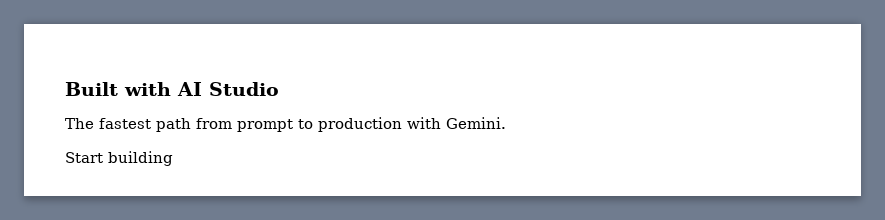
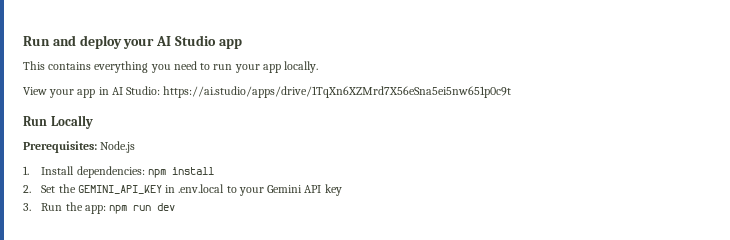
- Built with AI Studio
- The fastest path from prompt to production with Gemini.
- Start building
+ Run and deploy your AI Studio app
+ This contains everything you need to run your app locally.
+ View your app in AI Studio: https://ai.studio/apps/drive/1TqXn6XZMrd7X56eSna5ei5nw651p0c9t
+ Run Locally
+ Prerequisites: Node.js
+ 1. Install dependencies: npm install
+ 2. Set the GEMINI_API_KEY in .env.local to your Gemini API key
+ 3. Run the app: npm run dev

